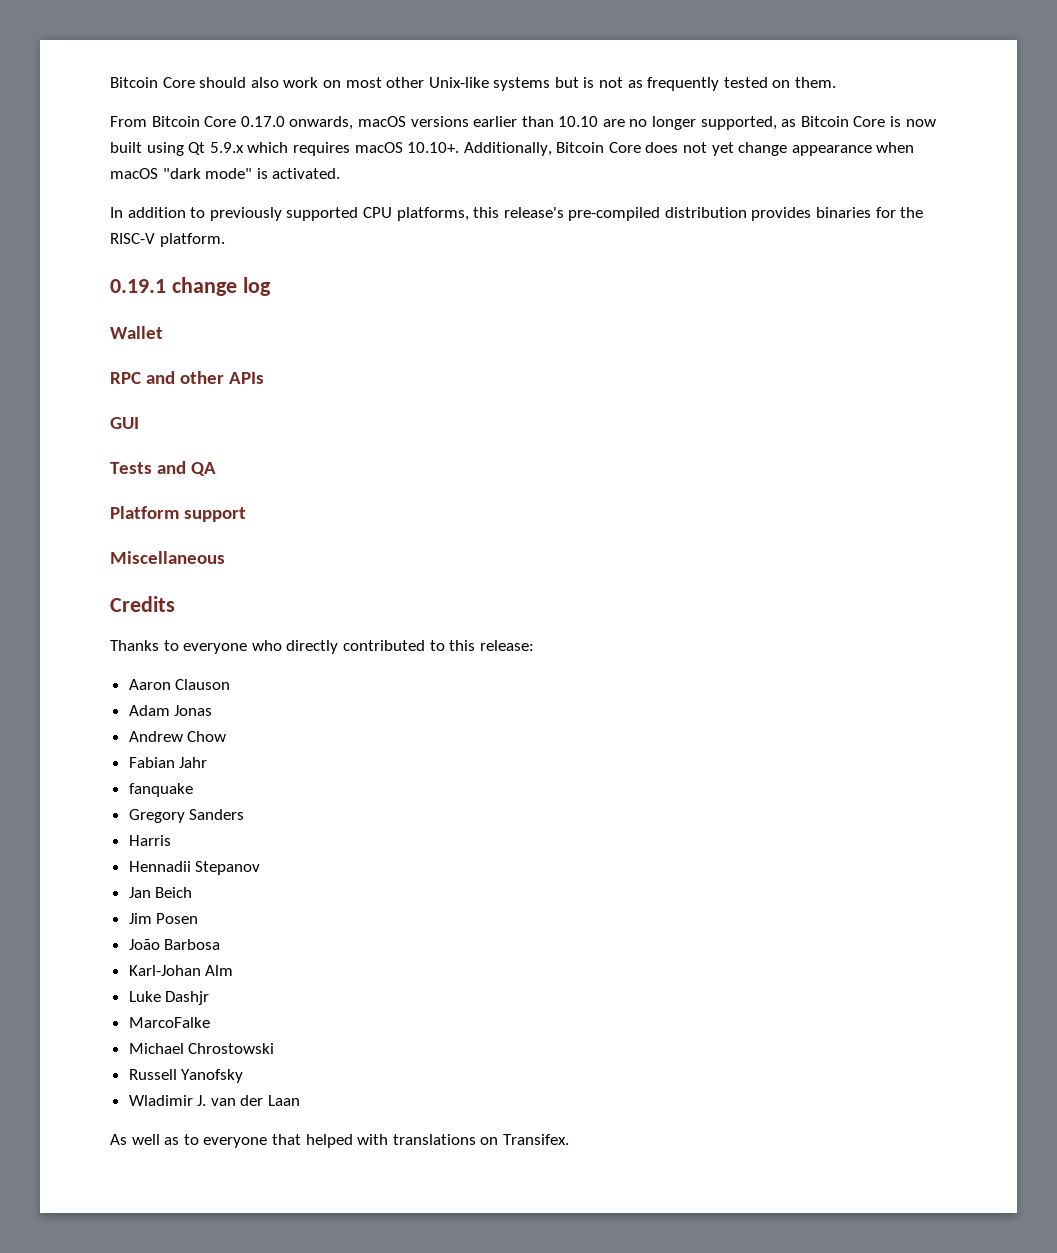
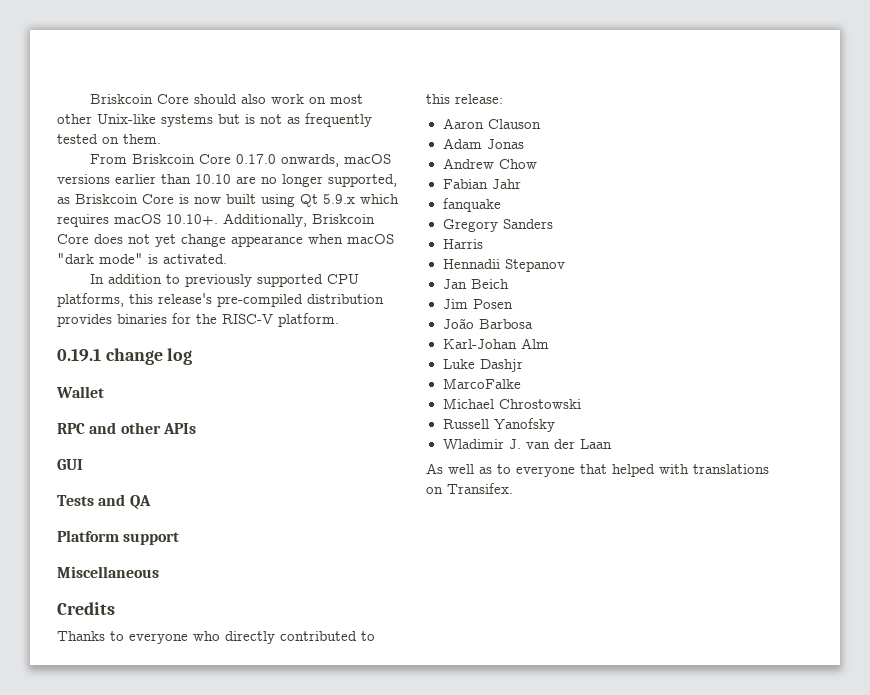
- Bitcoin Core should also work on most other Unix-like systems but is not as frequently tested on them.
+ Briskcoin Core should also work on most other Unix-like systems but is not as frequently tested on them.
- From Bitcoin Core 0.17.0 onwards, macOS versions earlier than 10.10 are no longer supported, as Bitcoin Core is now built using Qt 5.9.x which requires macOS 10.10+. Additionally, Bitcoin Core does not yet change appearance when macOS "dark mode" is activated.
+ From Briskcoin Core 0.17.0 onwards, macOS versions earlier than 10.10 are no longer supported, as Briskcoin Core is now built using Qt 5.9.x which requires macOS 10.10+. Additionally, Briskcoin Core does not yet change appearance when macOS "dark mode" is activated.

